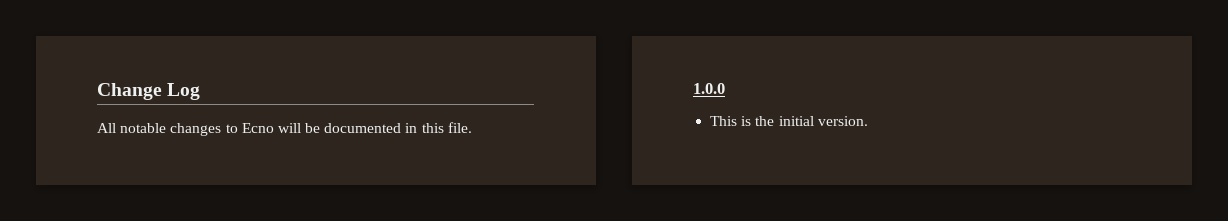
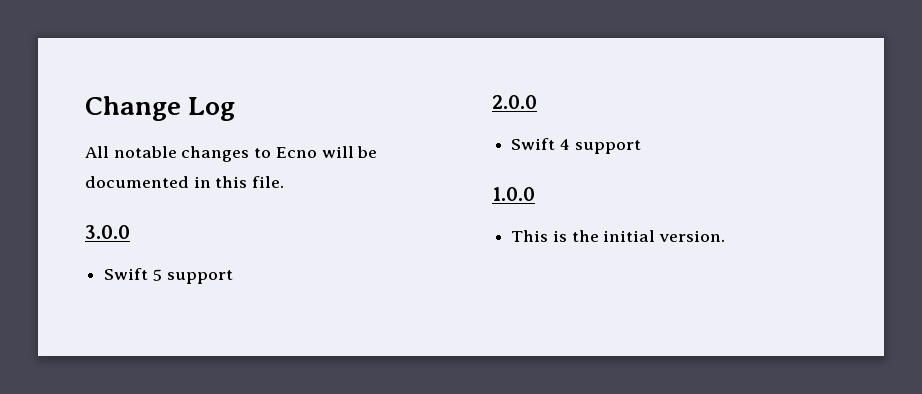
+ 3.0.0
+ Swift 5 support
+ 2.0.0
+ Swift 4 support

